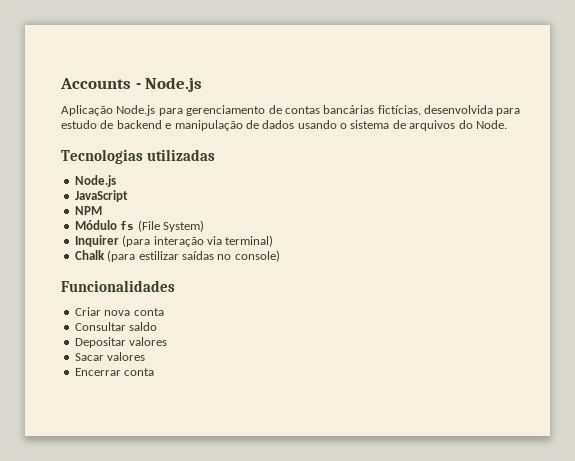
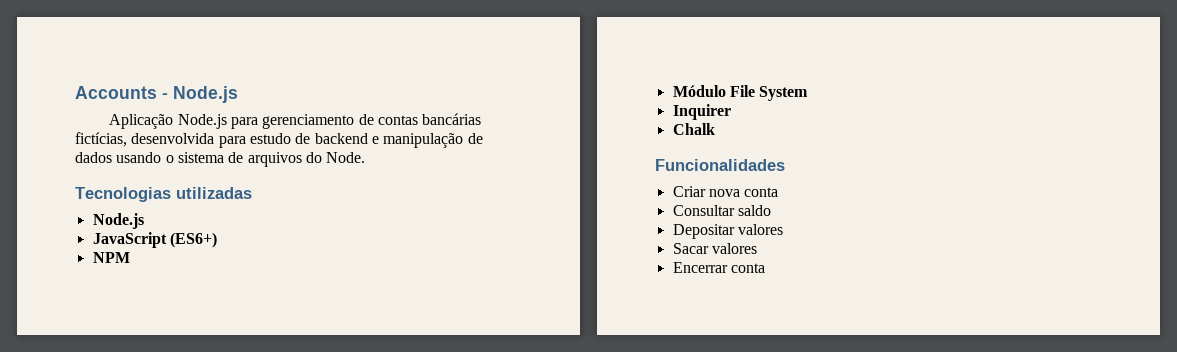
- JavaScript
+ JavaScript (ES6+)
- Módulo fs (File System)
- Inquirer (para interação via terminal)
- Chalk (para estilizar saídas no console)
+ Módulo File System
+ Inquirer
+ Chalk

